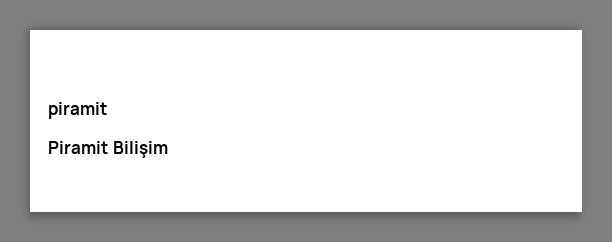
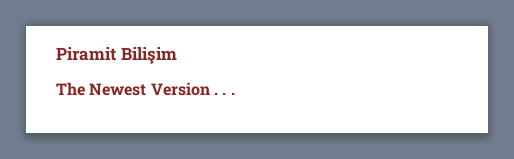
- piramit
+ The Newest Version . . .

